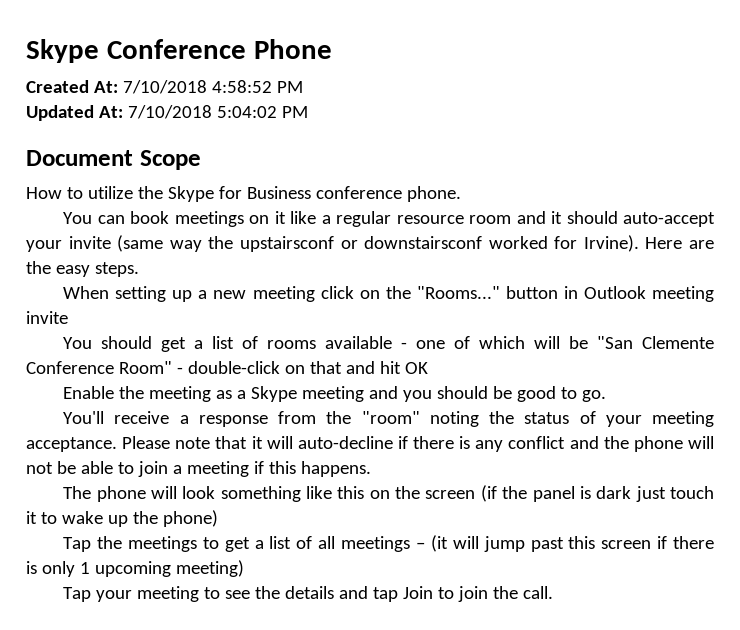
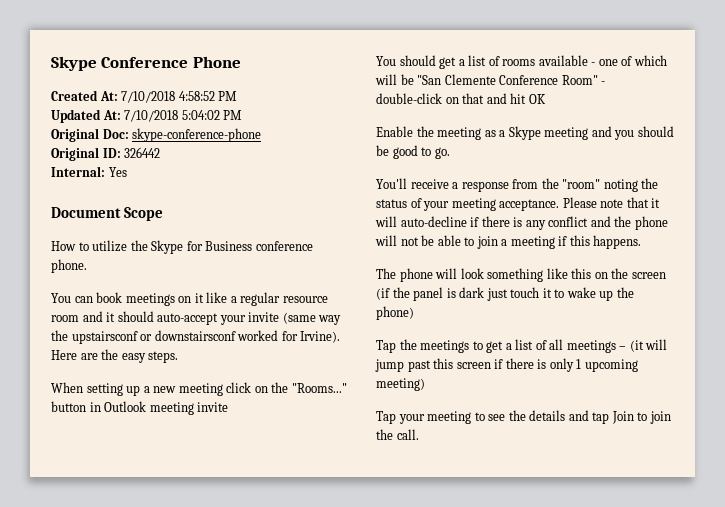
+ Original Doc: skype-conference-phone
+ Original ID: 326442
+ Internal: Yes

